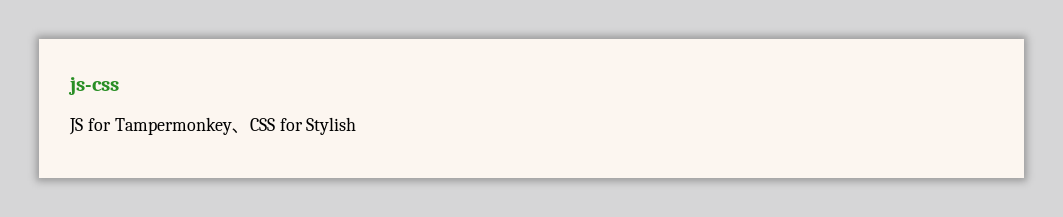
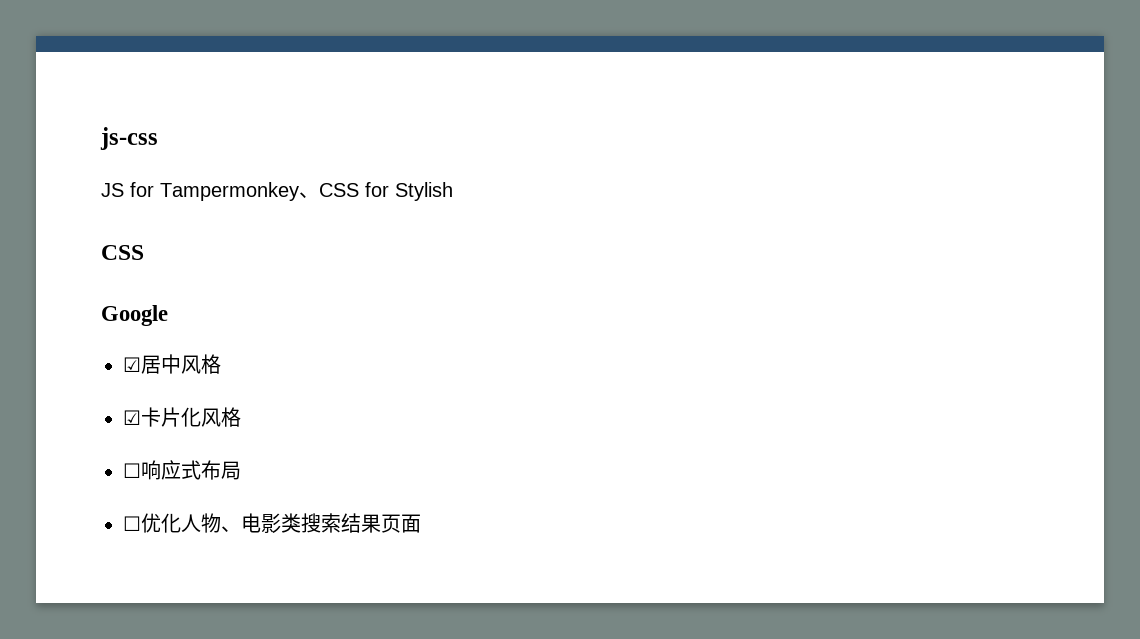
  JS for Tampermonkey、CSS for Stylish
+ CSS
+ Google
+ ☑居中风格
+ ☑卡片化风格
+ ☐响应式布局
+ ☐优化人物、电影类搜索结果页面

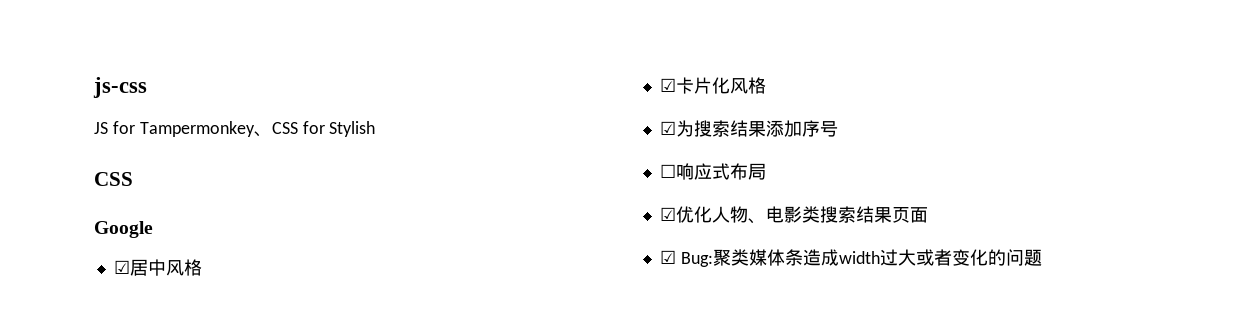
+ ☑为搜索结果添加序号
- ☐优化人物、电影类搜索结果页面
+ ☑优化人物、电影类搜索结果页面
+ ☑ Bug:聚类媒体条造成width过大或者变化的问题

